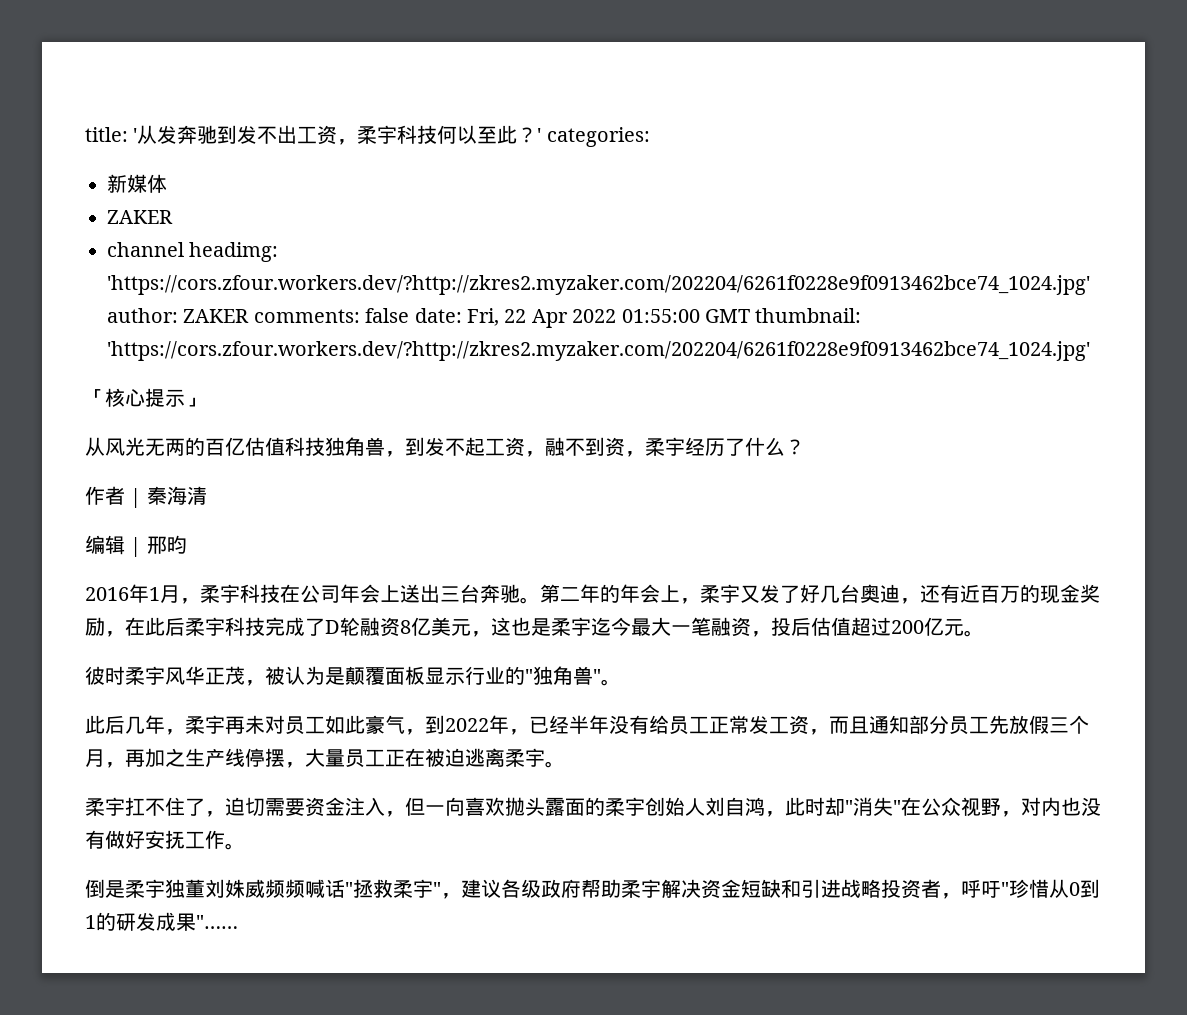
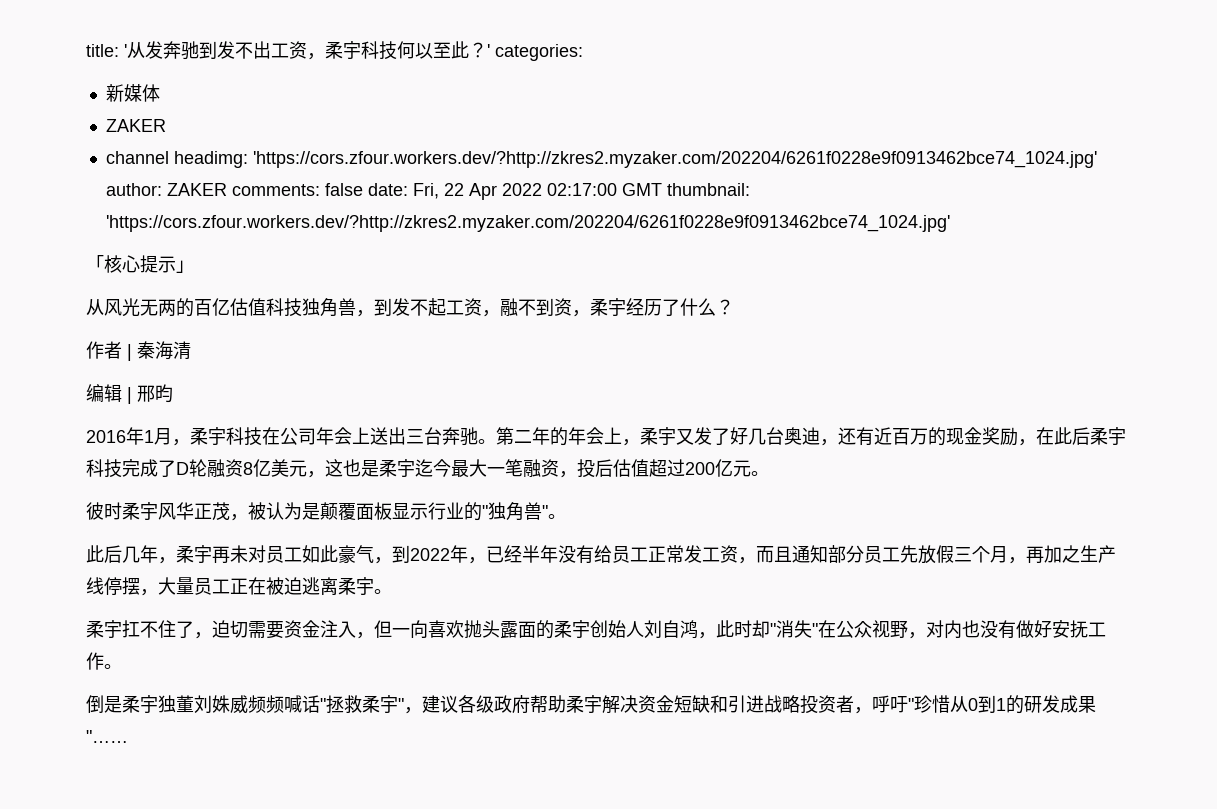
- channel headimg: 'https://cors.zfour.workers.dev/?http://zkres2.myzaker.com/202204/6261f0228e9f0913462bce74_1024.jpg' author: ZAKER comments: false date: Fri, 22 Apr 2022 01:55:00 GMT thumbnail: 'https://cors.zfour.workers.dev/?http://zkres2.myzaker.com/202204/6261f0228e9f0913462bce74_1024.jpg'
+ channel headimg: 'https://cors.zfour.workers.dev/?http://zkres2.myzaker.com/202204/6261f0228e9f0913462bce74_1024.jpg' author: ZAKER comments: false date: Fri, 22 Apr 2022 02:17:00 GMT thumbnail: 'https://cors.zfour.workers.dev/?http://zkres2.myzaker.com/202204/6261f0228e9f0913462bce74_1024.jpg'

